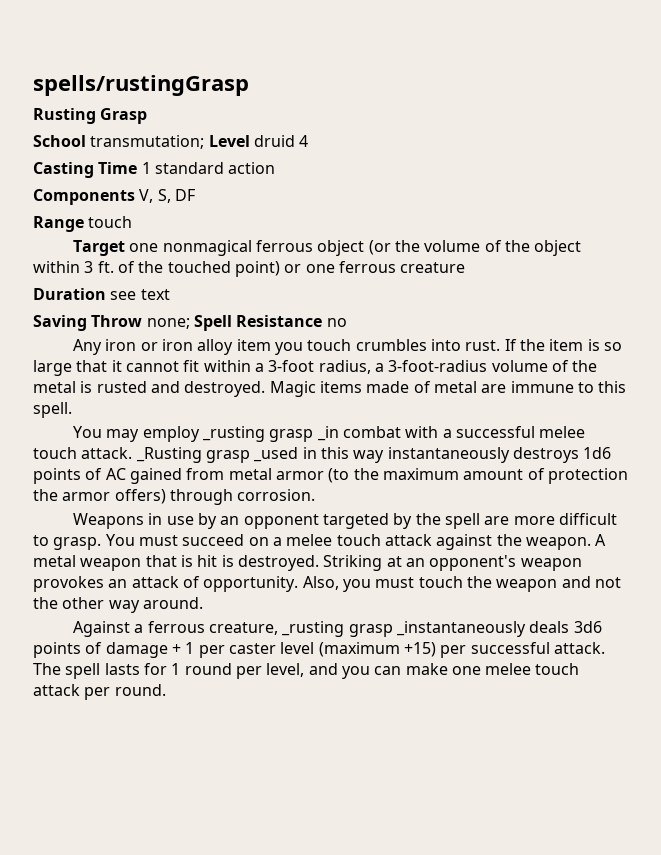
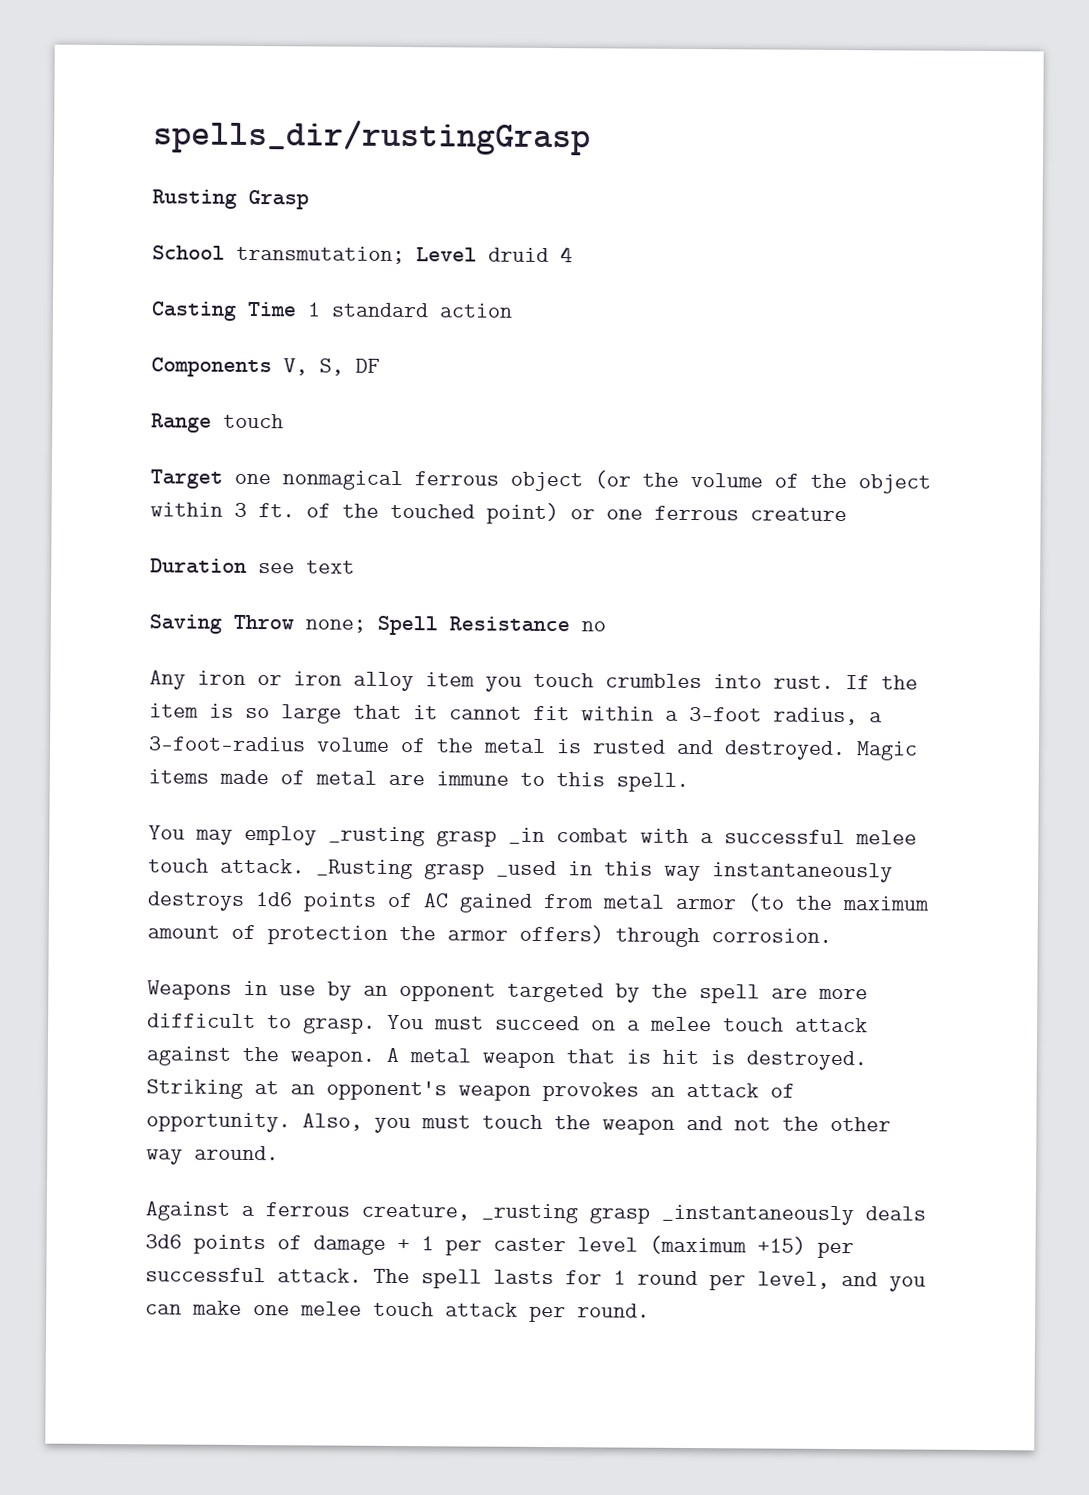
- spells/rustingGrasp
+ spells_dir/rustingGrasp

